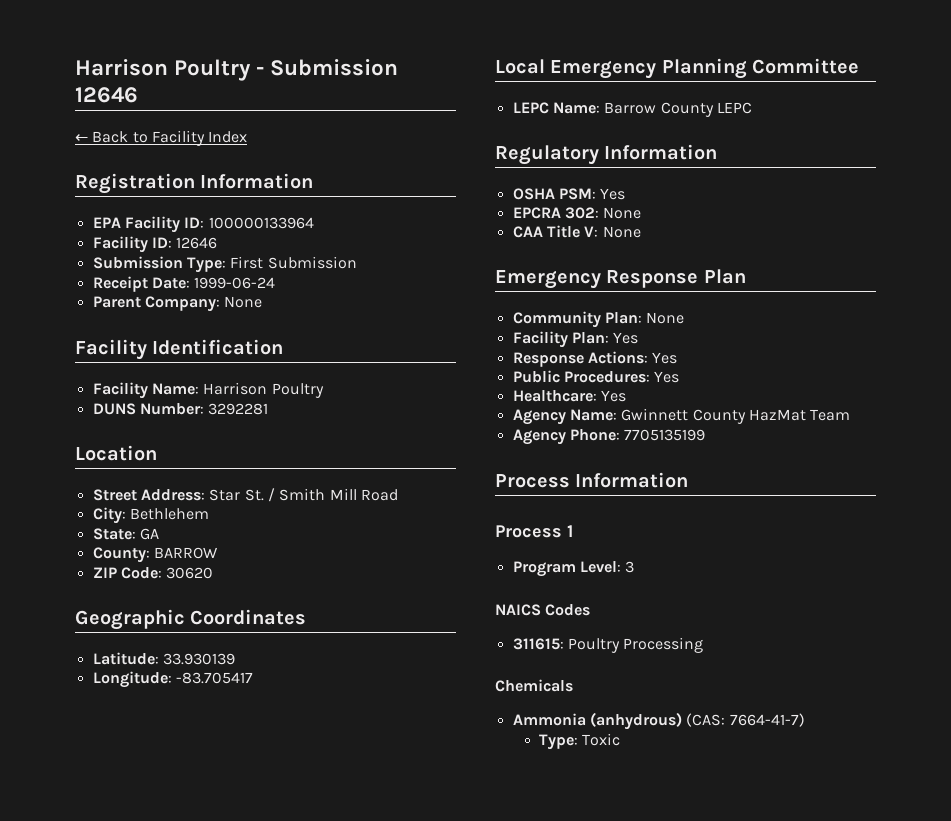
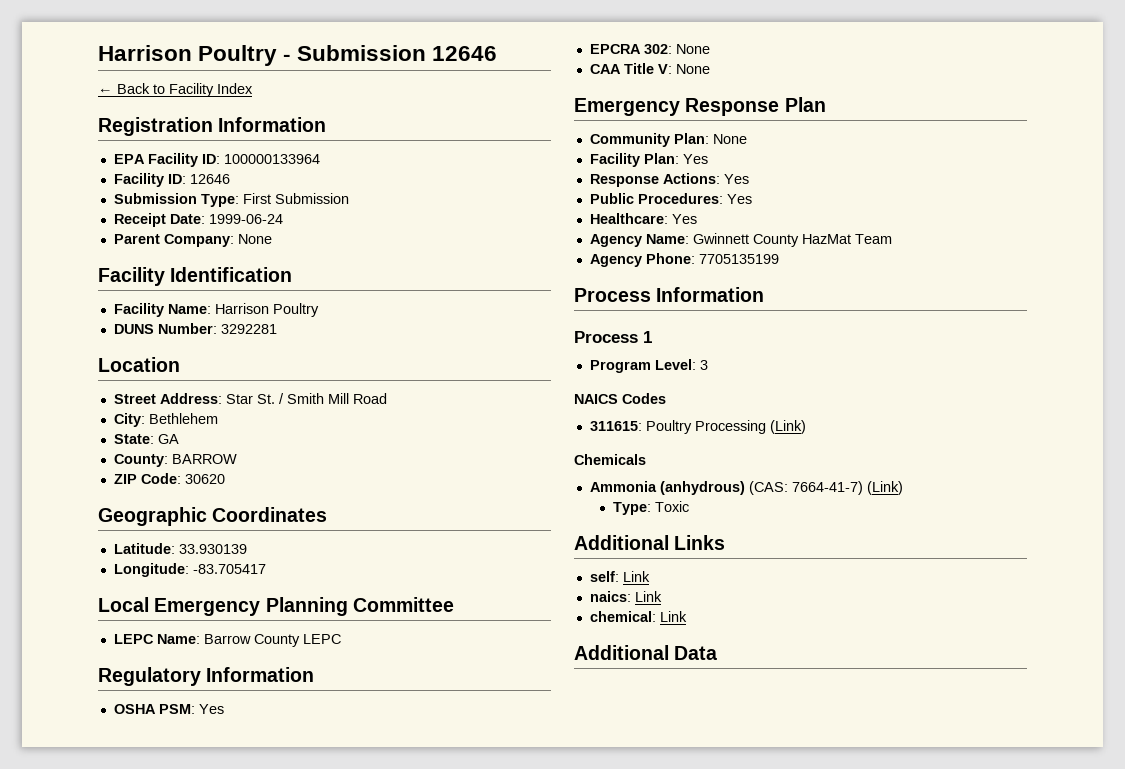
- 311615: Poultry Processing
+ 311615: Poultry Processing (Link)
- Ammonia (anhydrous) (CAS: 7664-41-7)
+ Ammonia (anhydrous) (CAS: 7664-41-7) (Link)
+ Additional Links
+ self: Link
+ naics: Link
+ chemical: Link
+ Additional Data

